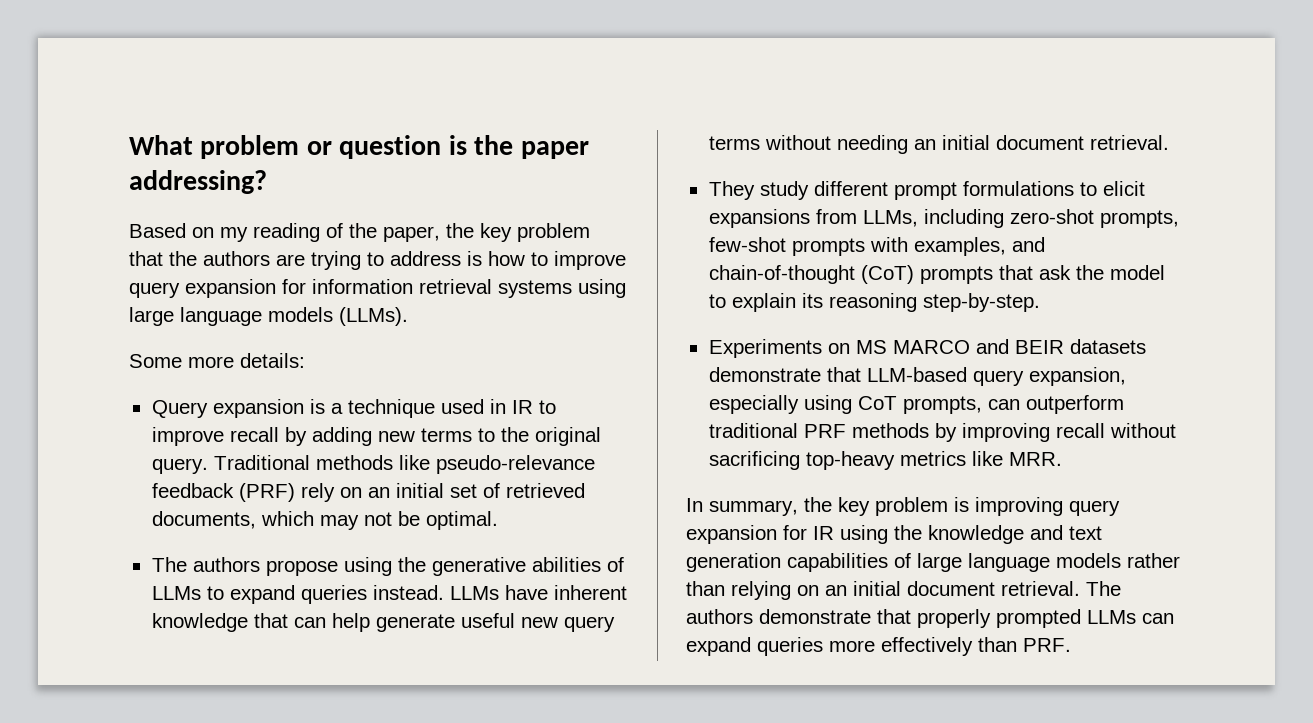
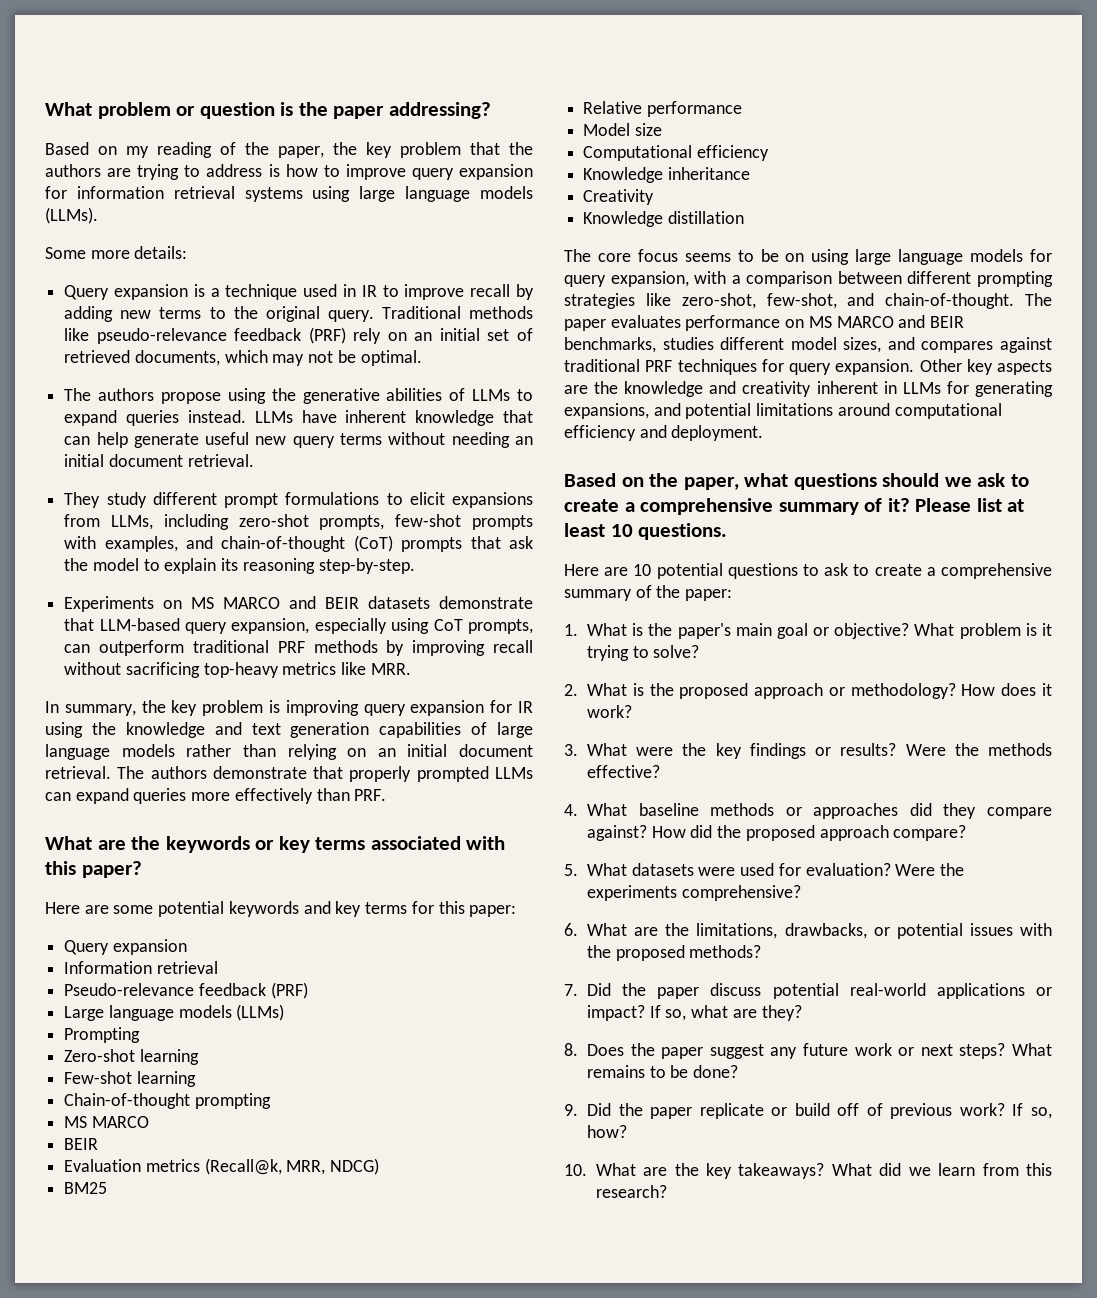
+ What are the keywords or key terms associated with this paper?
+ Here are some potential keywords and key terms for this paper:
+ Query expansion
+ Information retrieval
+ Pseudo-relevance feedback (PRF)
+ Large language models (LLMs)
+ Prompting
+ Zero-shot learning
+ Few-shot learning
+ Chain-of-thought prompting
+ MS MARCO
+ BEIR
+ Evaluation metrics (Recall@k, MRR, NDCG)
+ BM25
+ Relative performance
+ Model size
+ Computational efficiency
+ Knowledge inheritance
+ Creativity
+ Knowledge distillation
+ The core focus seems to be on using large language models for query expansion, with a comparison between different prompting strategies like zero-shot, few-shot, and chain-of-thought. The paper evaluates performance on MS MARCO and BEIR benchmarks, studies different model sizes, and compares against traditional PRF techniques for query expansion. Other key aspects are the knowledge and creativity inherent in LLMs for generating expansions, and potential limitations around computational efficiency and deployment.
+ Based on the paper, what questions should we ask to create a comprehensive summary of it? Please list at least 10 questions.
+ Here are 10 potential questions to ask to create a comprehensive summary of the paper:
+ 1. What is the paper's main goal or objective? What problem is it trying to solve?
+ 2. What is the proposed approach or methodology? How does it work?
+ 3. What were the key findings or results? Were the methods effective?
+ 4. What baseline methods or approaches did they compare against? How did the proposed approach compare?
+ 5. What datasets were used for evaluation? Were the experiments comprehensive?
+ 6. What are the limitations, drawbacks, or potential issues with the proposed methods?
+ 7. Did the paper discuss potential real-world applications or impact? If so, what are they?
+ 8. Does the paper suggest any future work or next steps? What remains to be done?
+ 9. Did the paper replicate or build off of previous work? If so, how?
+ 10. What are the key takeaways? What did we learn from this research?

